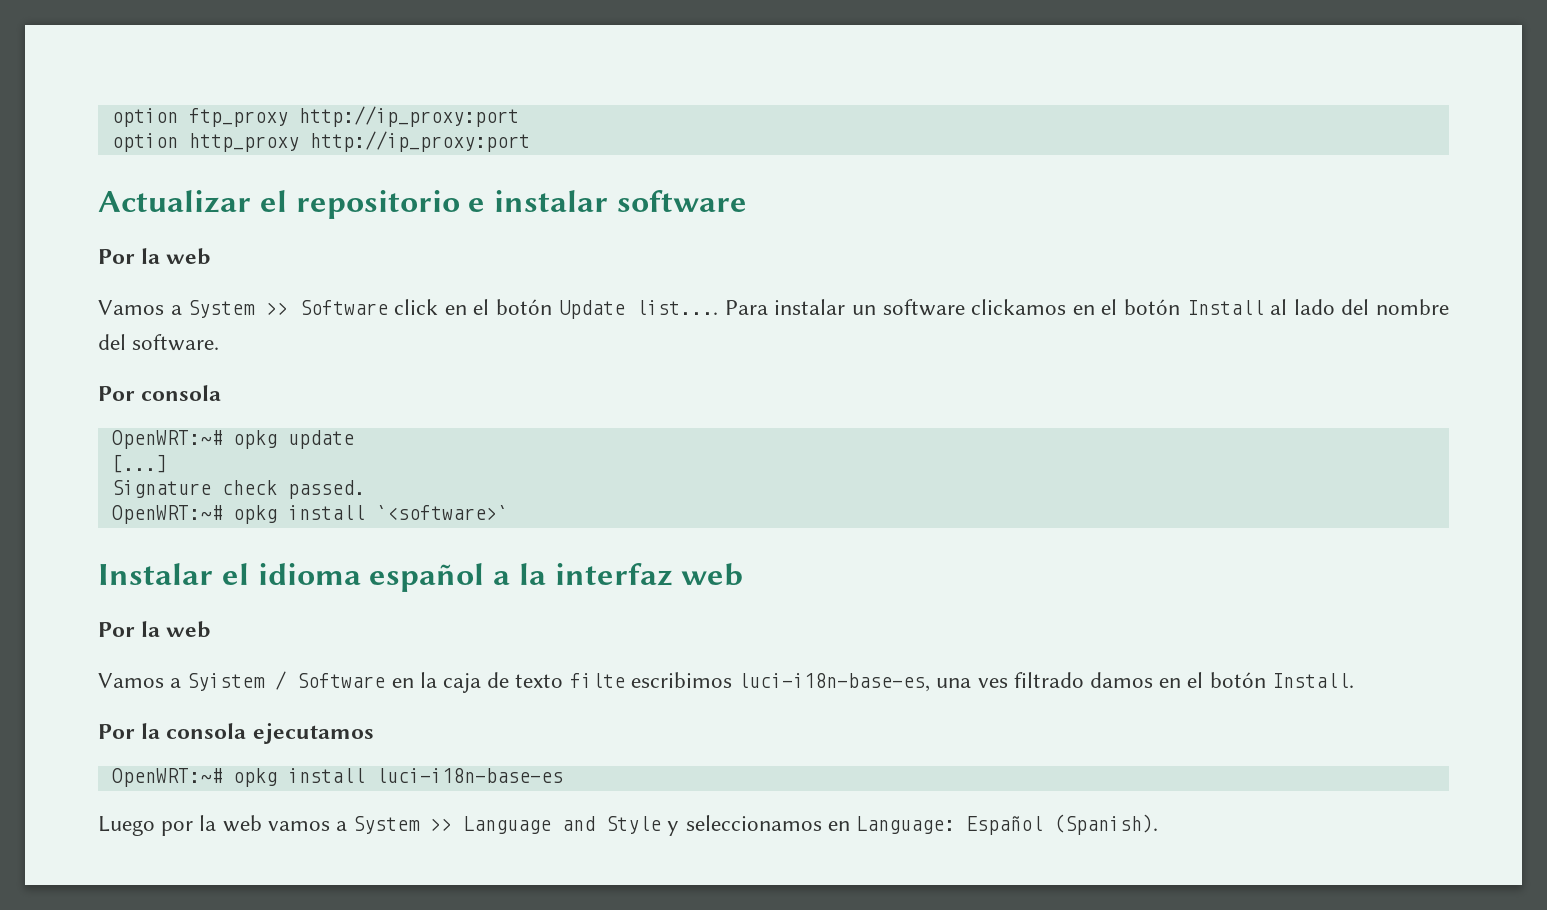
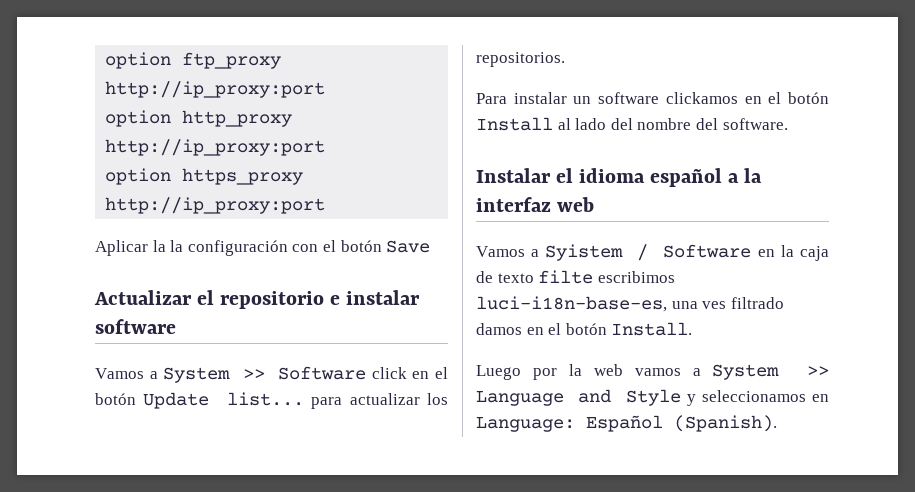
+ option https_proxy http://ip_proxy:port
+ Aplicar la la configuración con el botón Save
  Actualizar el repositorio e instalar software
- Por la web
- Vamos a System >> Software click en el botón Update list.... Para instalar un software clickamos en el botón Install al lado del nombre del software.
+ Vamos a System >> Software click en el botón Update list... para actualizar los repositorios.
+ Para instalar un software clickamos en el botón Install al lado del nombre del software.
- Por consola
- OpenWRT:~# opkg update
- [...]
- Signature check passed.
- OpenWRT:~# opkg install `<software>`
  Instalar el idioma español a la interfaz web
- Por la web
- Por la consola ejecutamos
- OpenWRT:~# opkg install luci-i18n-base-es

